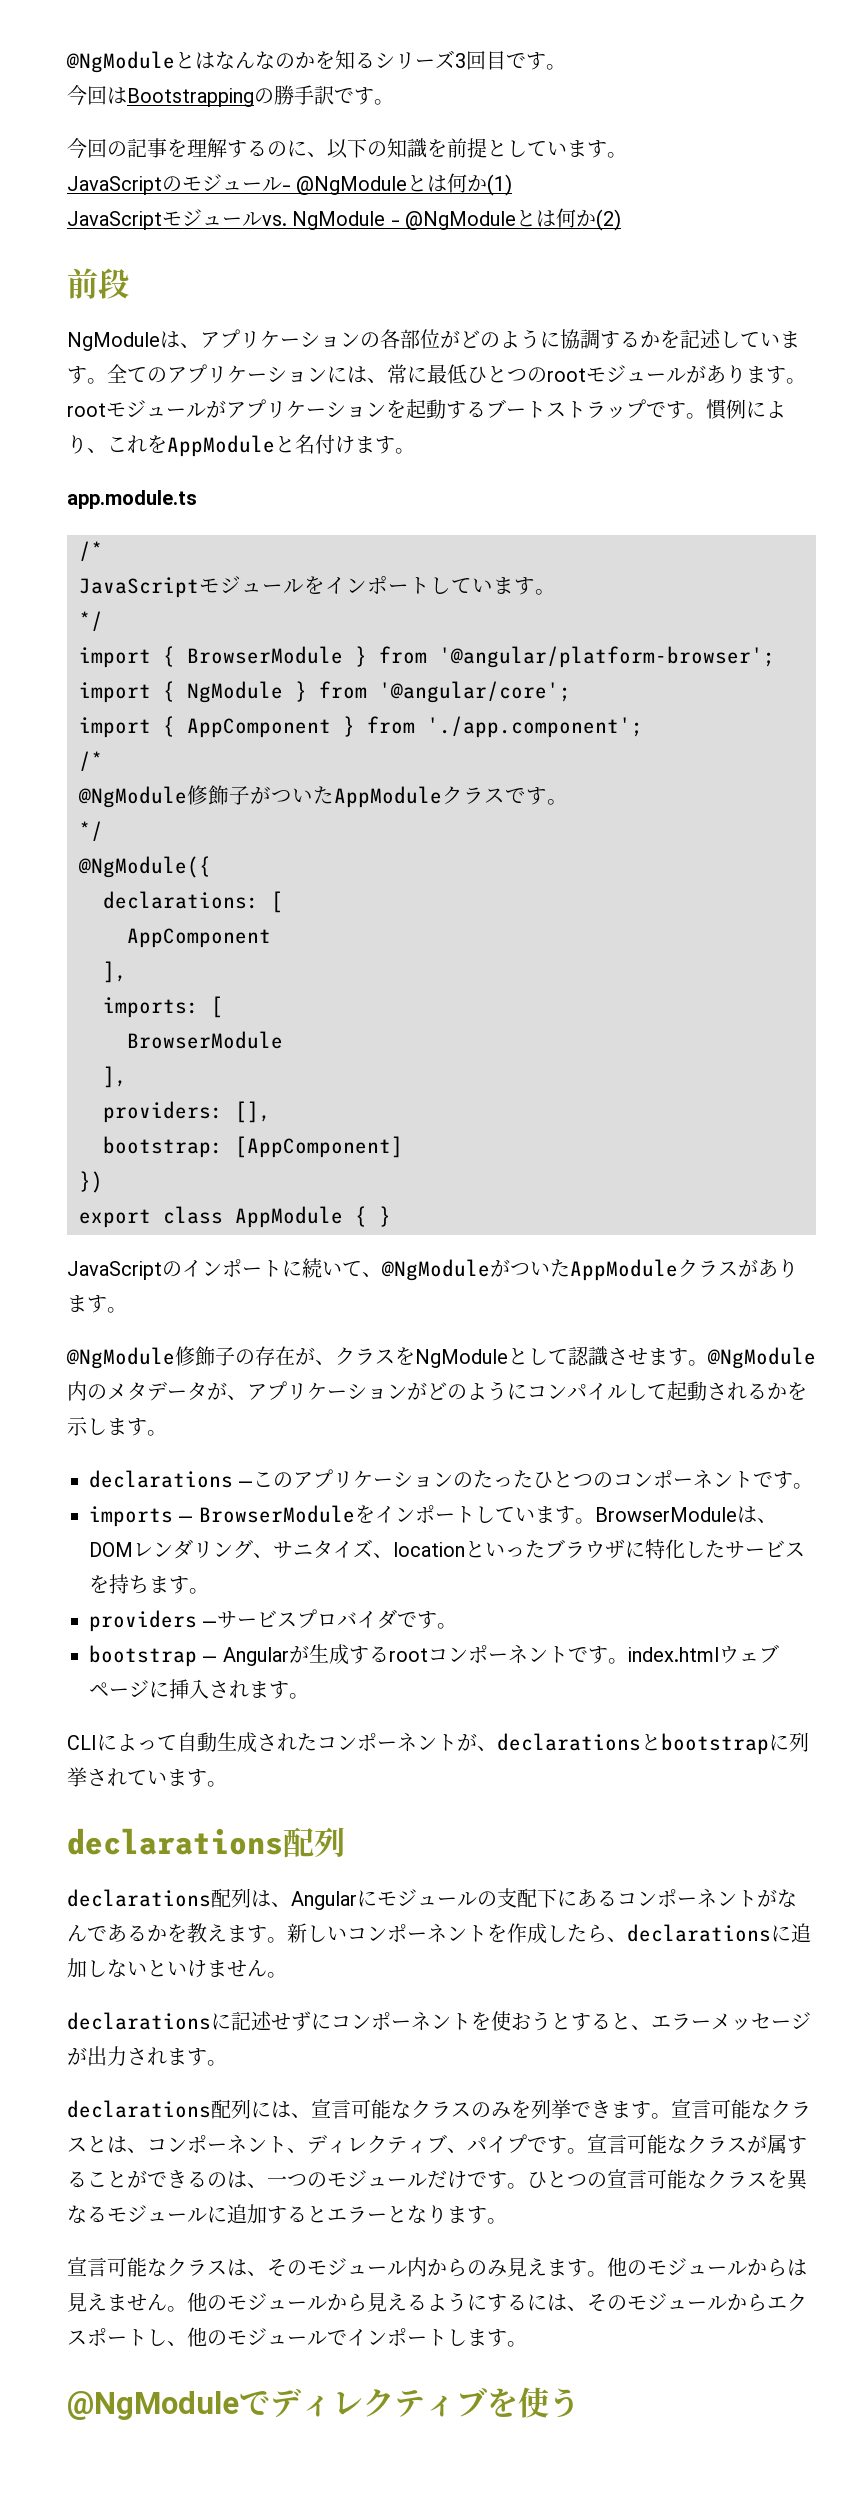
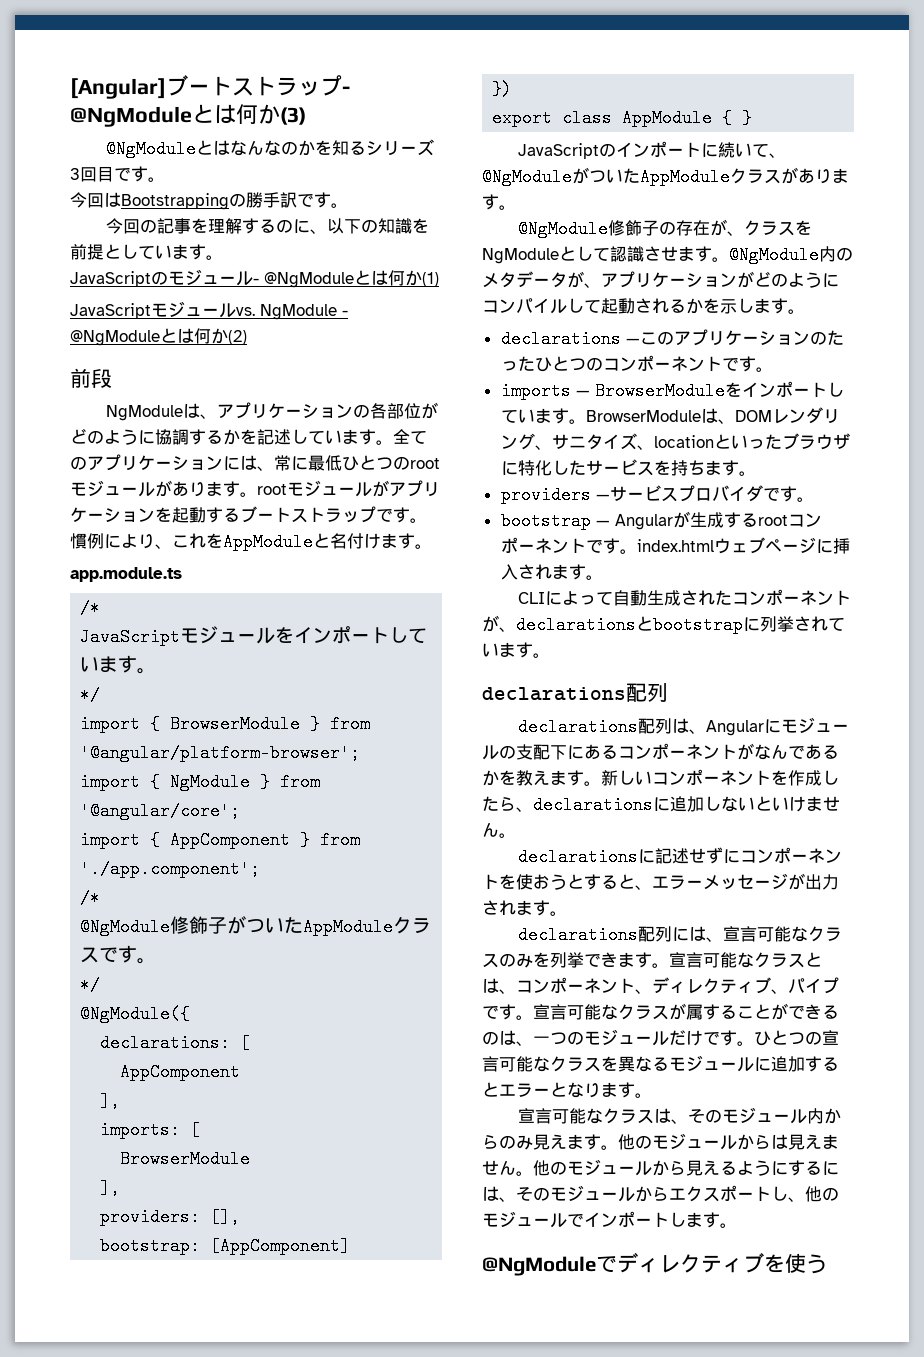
+ [Angular]ブートストラップ- @NgModuleとは何か(3)

